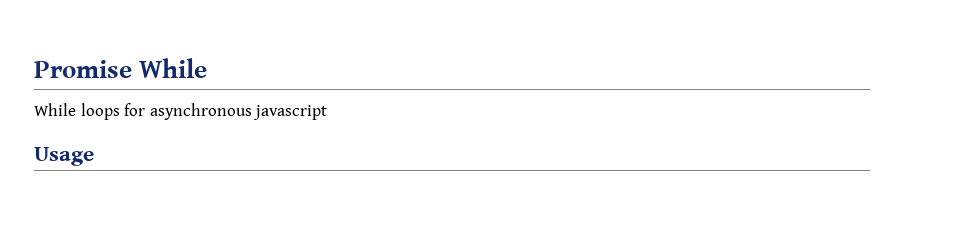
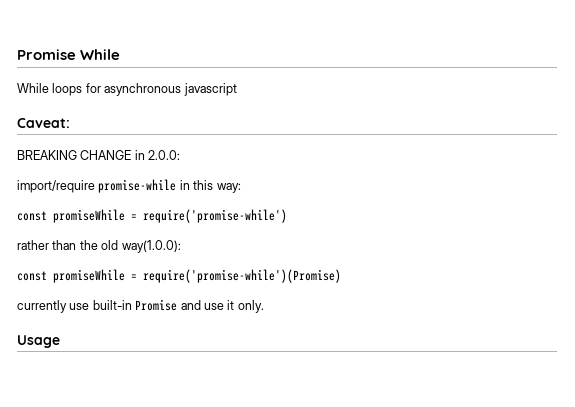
+ Caveat:
+ BREAKING CHANGE in 2.0.0:
+ import/require promise-while in this way:
+ const promiseWhile = require('promise-while')
+ rather than the old way(1.0.0):
+ const promiseWhile = require('promise-while')(Promise)
+ currently use built-in Promise and use it only.

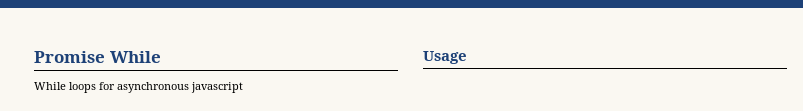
- Caveat:
- BREAKING CHANGE in 2.0.0:
- import/require promise-while in this way:
- const promiseWhile = require('promise-while')
- rather than the old way(1.0.0):
- const promiseWhile = require('promise-while')(Promise)
- currently use built-in Promise and use it only.

